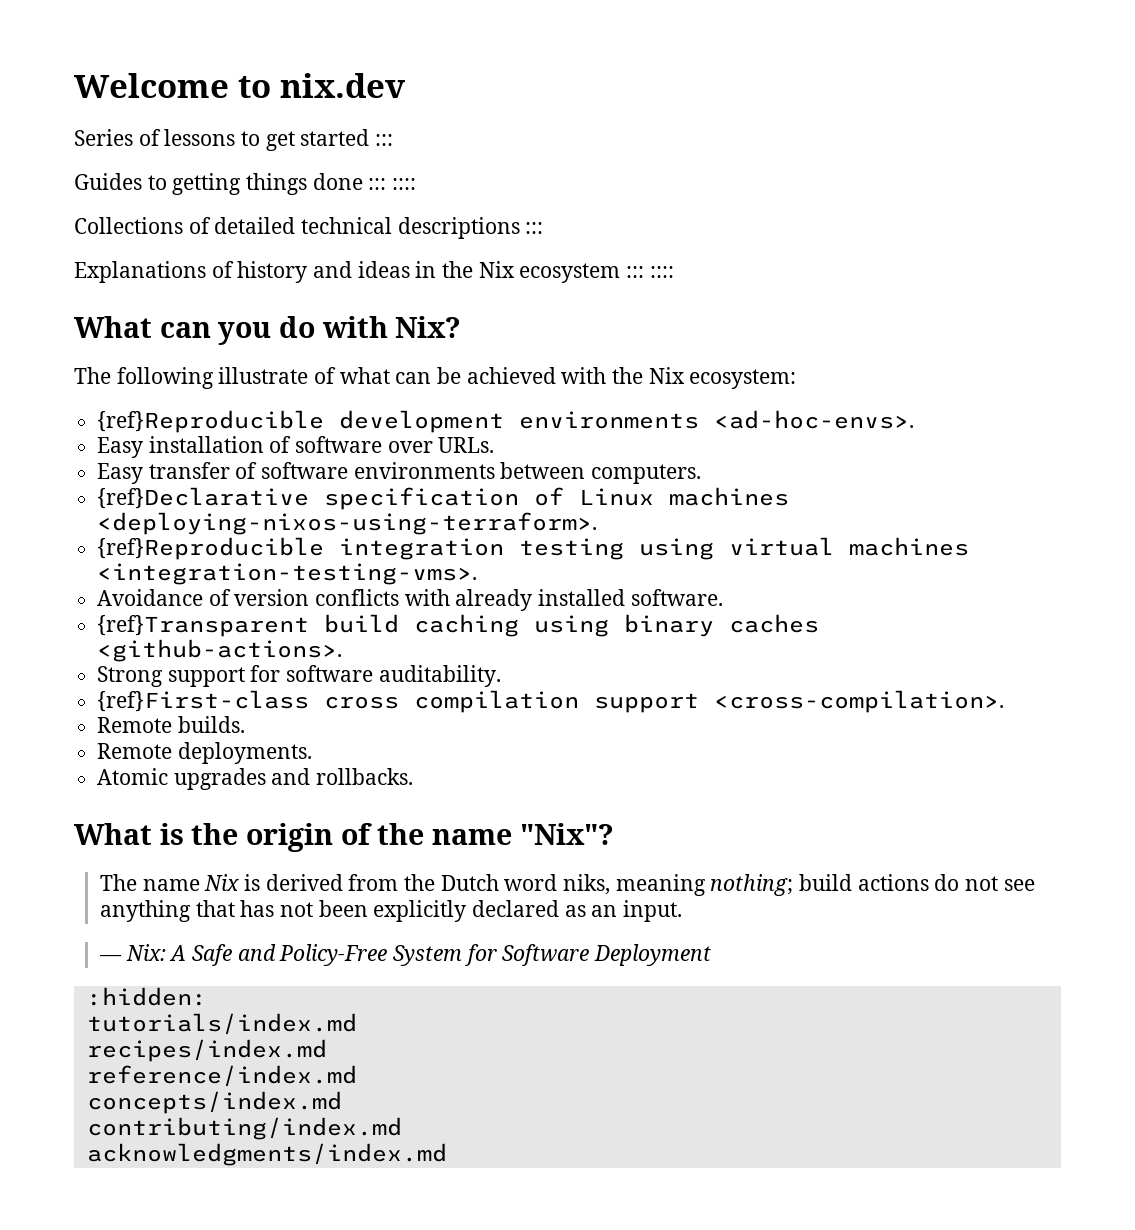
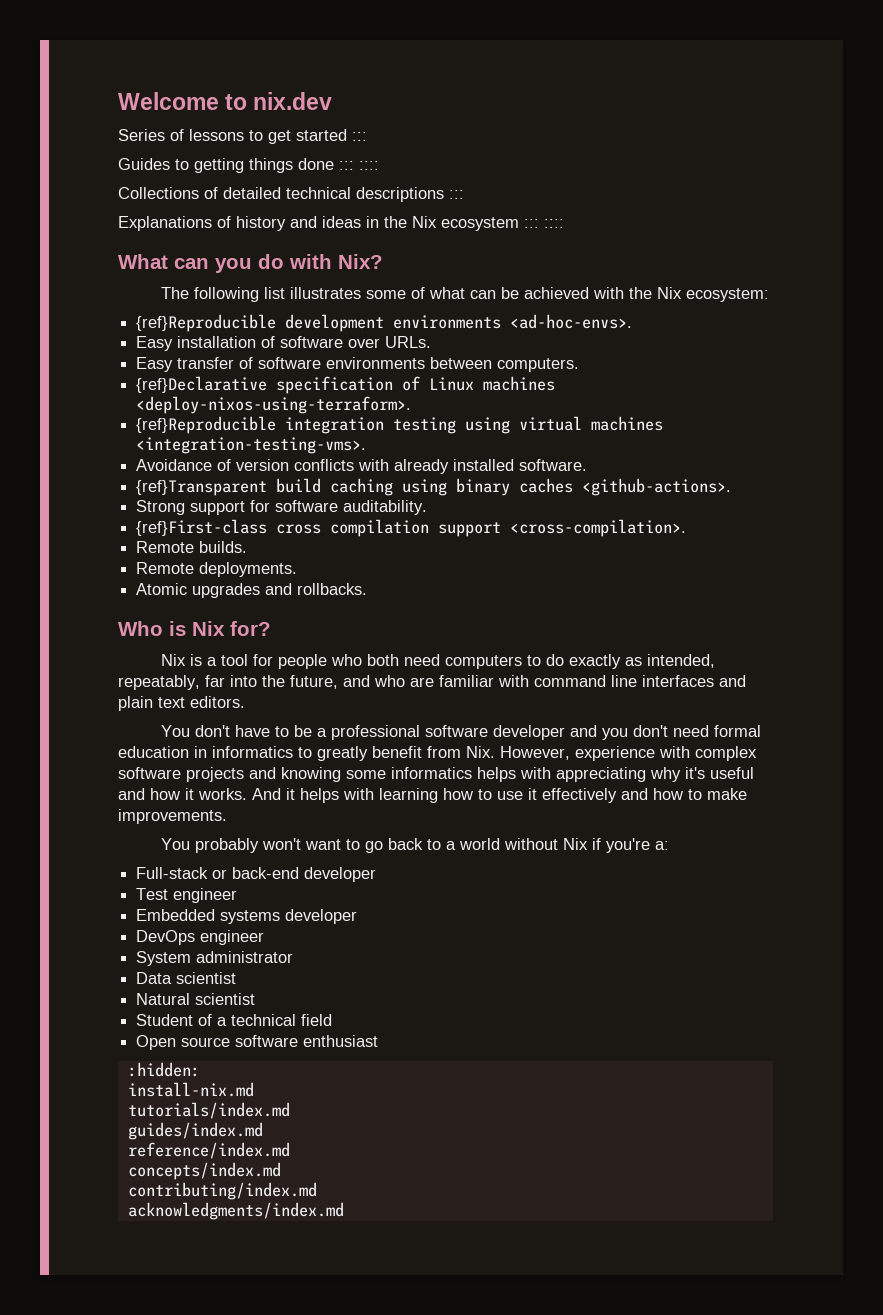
- The following illustrate of what can be achieved with the Nix ecosystem:
+ The following list illustrates some of what can be achieved with the Nix ecosystem:
- {ref}Declarative specification of Linux machines <deploying-nixos-using-terraform>.
+ {ref}Declarative specification of Linux machines <deploy-nixos-using-terraform>.
- What is the origin of the name "Nix"?
- The name Nix is derived from the Dutch word niks, meaning nothing; build actions do not see anything that has not been explicitly declared as an input.
- — Nix: A Safe and Policy-Free System for Software Deployment
+ Who is Nix for?
+ Nix is a tool for people who both need computers to do exactly as intended, repeatably, far into the future, and who are familiar with command line interfaces and plain text editors.
+ You don't have to be a professional software developer and you don't need formal education in informatics to greatly benefit from Nix. However, experience with complex software projects and knowing some informatics helps with appreciating why it's useful and how it works. And it helps with learning how to use it effectively and how to make improvements.
+ You probably won't want to go back to a world without Nix if you're a:
+ Full-stack or back-end developer
+ Test engineer
+ Embedded systems developer
+ DevOps engineer
+ System administrator
+ Data scientist
+ Natural scientist
+ Student of a technical field
+ Open source software enthusiast
+ install-nix.md
- recipes/index.md
+ guides/index.md

